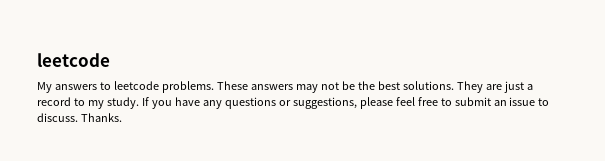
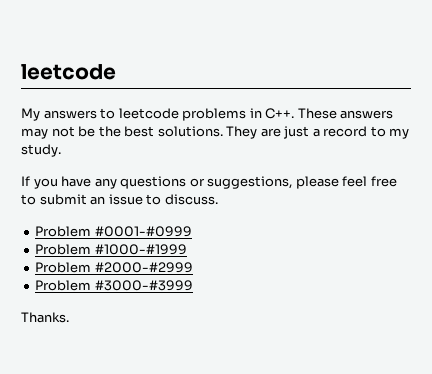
- My answers to leetcode problems. These answers may not be the best solutions.
+ My answers to leetcode problems in C++. These answers may not be the best solutions.
- They are just a record to my study. If you have any questions or suggestions, please feel free to submit an issue to discuss. Thanks.
+ They are just a record to my study.
+ If you have any questions or suggestions, please feel free to submit an issue to discuss.
+ Problem #0001-#0999
+ Problem #1000-#1999
+ Problem #2000-#2999
+ Problem #3000-#3999
+ Thanks.

